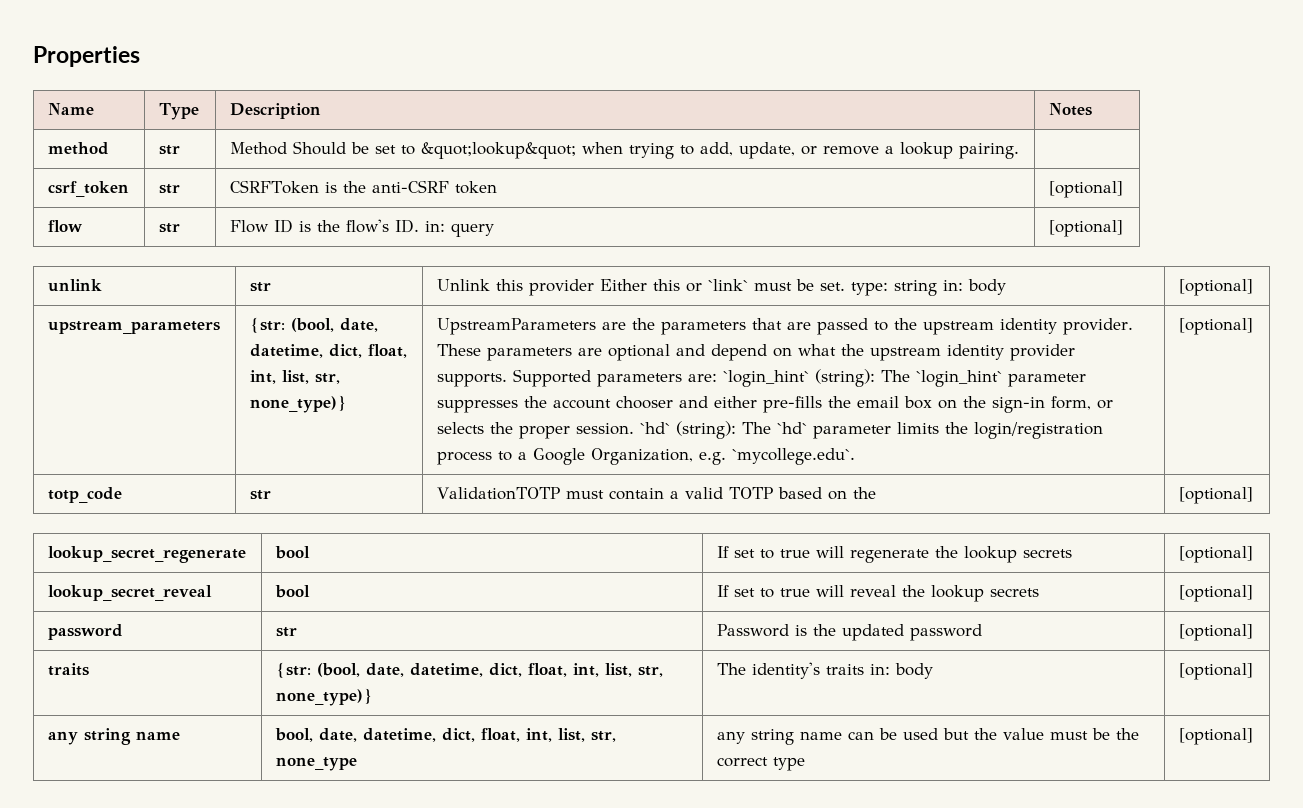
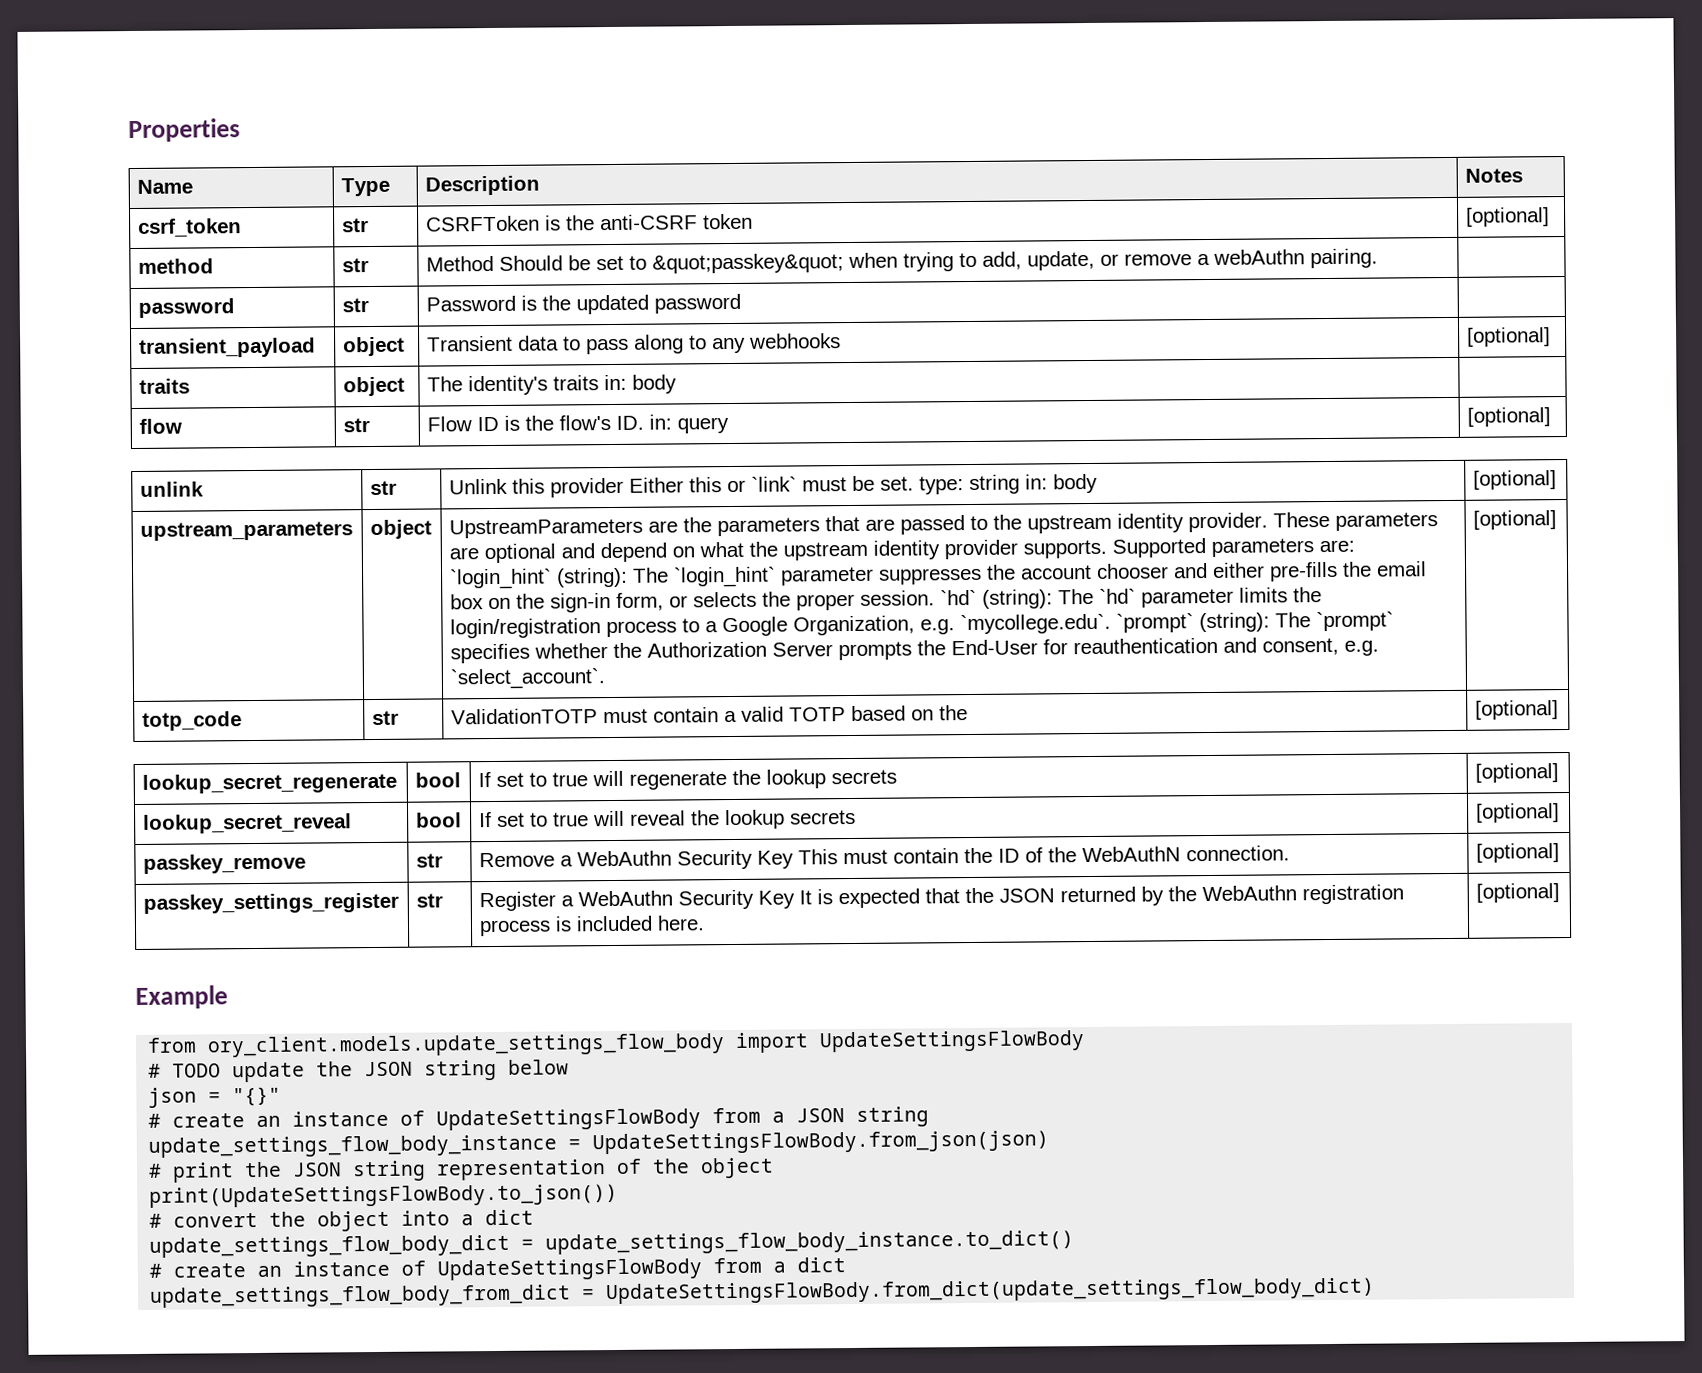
- method | str | Method Should be set to &quot;lookup&quot; when trying to add, update, or remove a lookup pairing. |
+ method | str | Method Should be set to &quot;passkey&quot; when trying to add, update, or remove a webAuthn pairing. |
+ password | str | Password is the updated password |
+ transient_payload | object | Transient data to pass along to any webhooks | [optional]
+ traits | object | The identity's traits in: body |
- upstream_parameters | {str: (bool, date, datetime, dict, float, int, list, str, none_type)}
+ upstream_parameters | object
- `hd` (string): The `hd` parameter limits the login/registration process to a Google Organization, e.g. `mycollege.edu`.
+ `hd` (string): The `hd` parameter limits the login/registration process to a Google Organization, e.g. `mycollege.edu`. `prompt` (string): The `prompt` specifies whether the Authorization Server prompts the End-User for reauthentication and consent, e.g. `select_account`.
- password | str | Password is the updated password | [optional]
- traits | {str: (bool, date, datetime, dict, float, int, list, str, none_type)} | The identity's traits in: body | [optional]
- any string name | bool, date, datetime, dict, float, int, list, str, none_type | any string name can be used but the value must be the correct type | [optional]
+ passkey_remove | str | Remove a WebAuthn Security Key This must contain the ID of the WebAuthN connection. | [optional]
+ passkey_settings_register | str | Register a WebAuthn Security Key It is expected that the JSON returned by the WebAuthn registration process is included here. | [optional]
+ Example
+ from ory_client.models.update_settings_flow_body import UpdateSettingsFlowBody
+ # TODO update the JSON string below
+ json = "{}"
+ # create an instance of UpdateSettingsFlowBody from a JSON string
+ update_settings_flow_body_instance = UpdateSettingsFlowBody.from_json(json)
+ # print the JSON string representation of the object
+ print(UpdateSettingsFlowBody.to_json())
+ # convert the object into a dict
+ update_settings_flow_body_dict = update_settings_flow_body_instance.to_dict()
+ # create an instance of UpdateSettingsFlowBody from a dict
+ update_settings_flow_body_from_dict = UpdateSettingsFlowBody.from_dict(update_settings_flow_body_dict)

